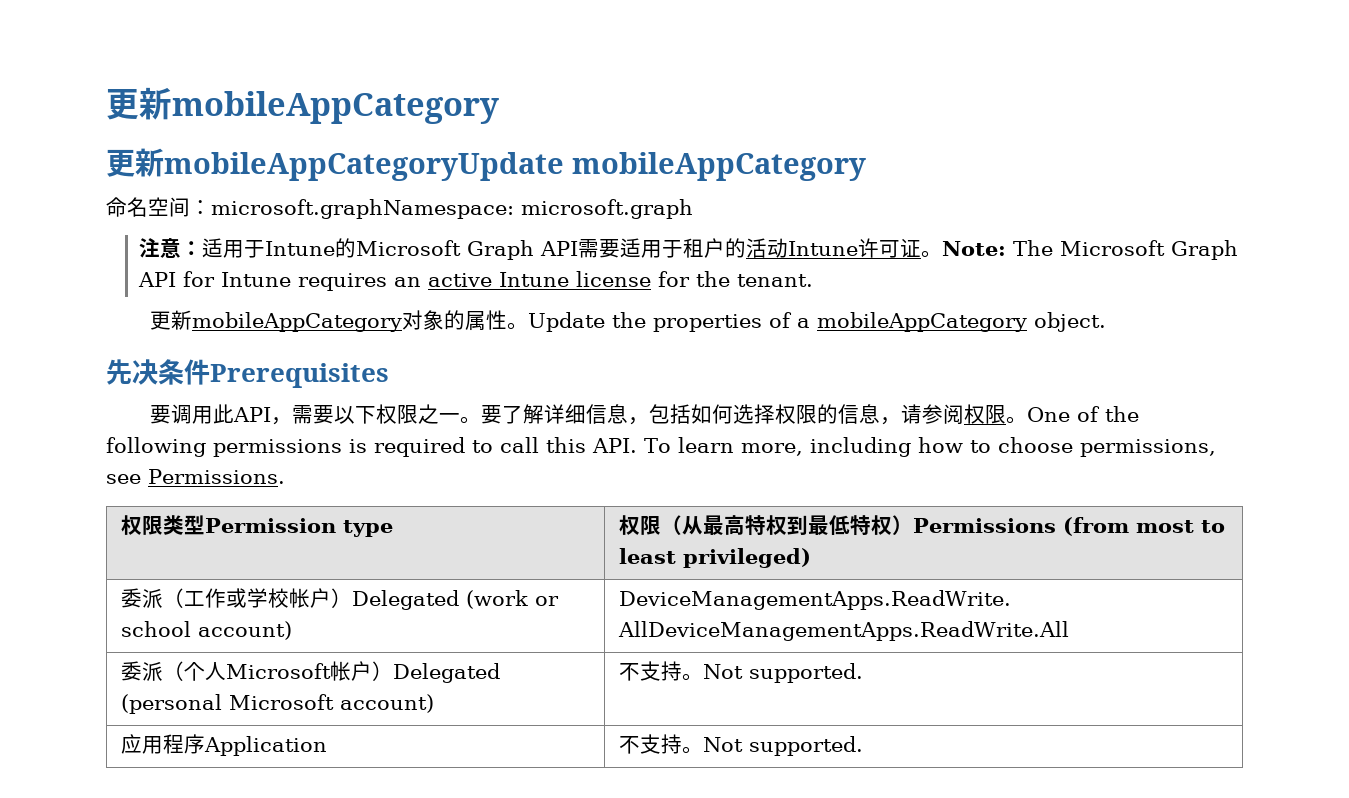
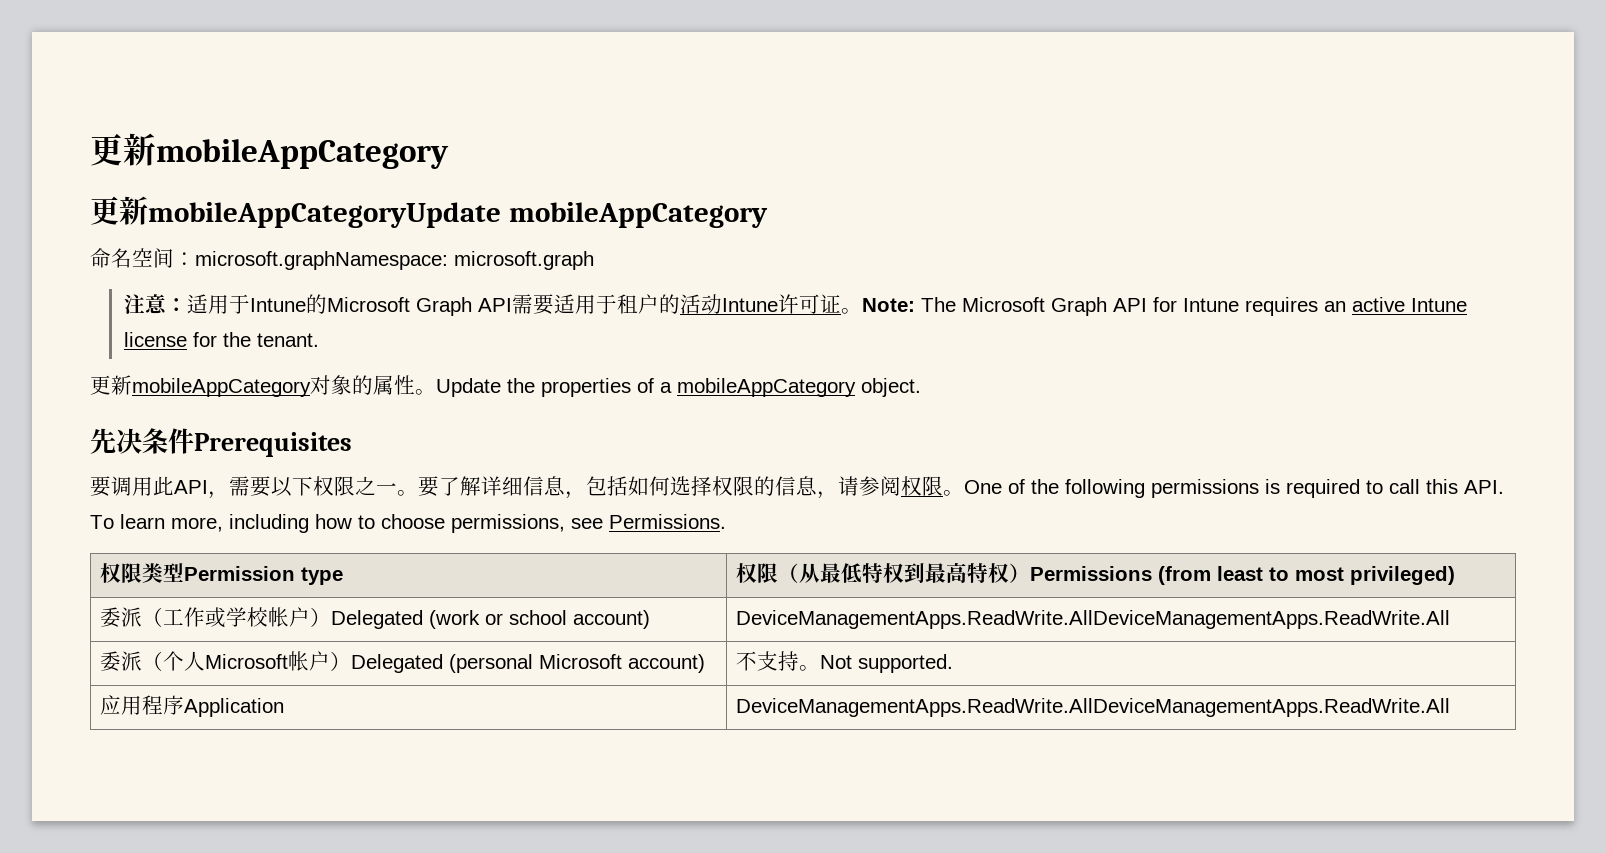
- 权限类型Permission type | 权限（从最高特权到最低特权）Permissions (from most to least privileged)
+ 权限类型Permission type | 权限（从最低特权到最高特权）Permissions (from least to most privileged)
- 应用程序Application | 不支持。Not supported.
+ 应用程序Application | DeviceManagementApps.ReadWrite.AllDeviceManagementApps.ReadWrite.All

